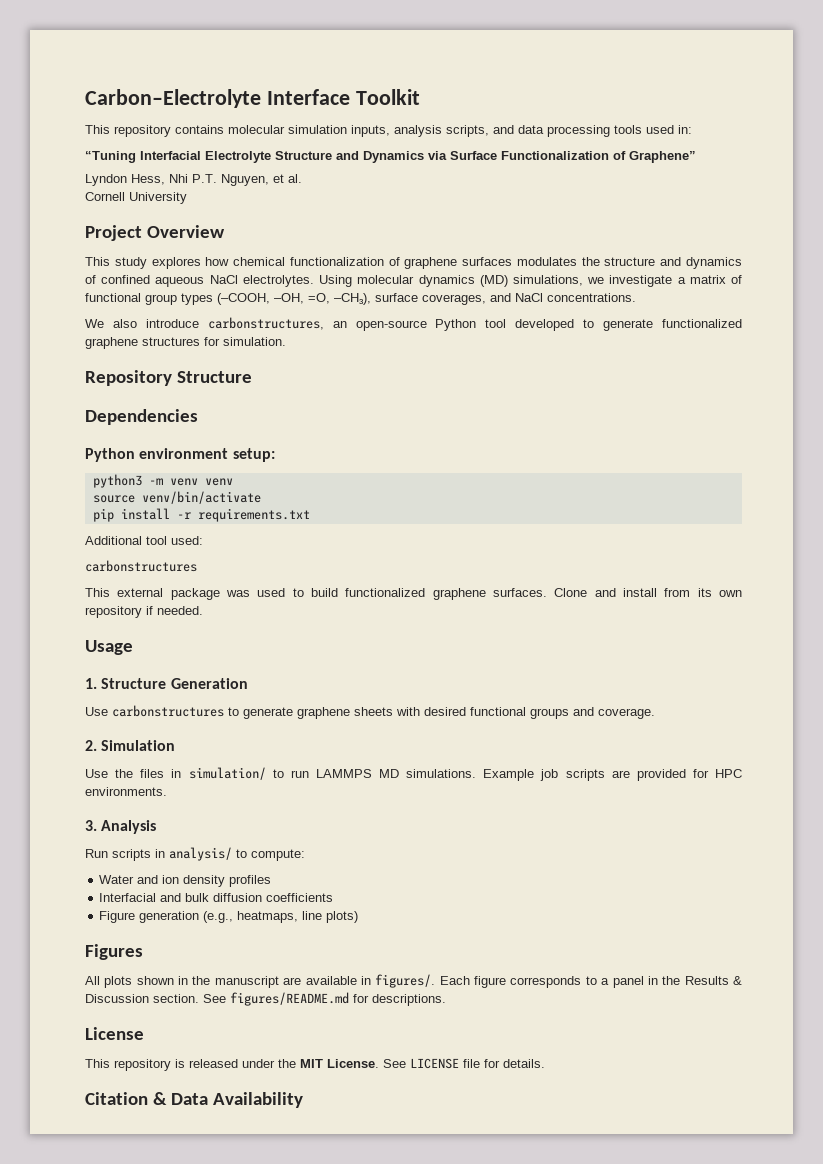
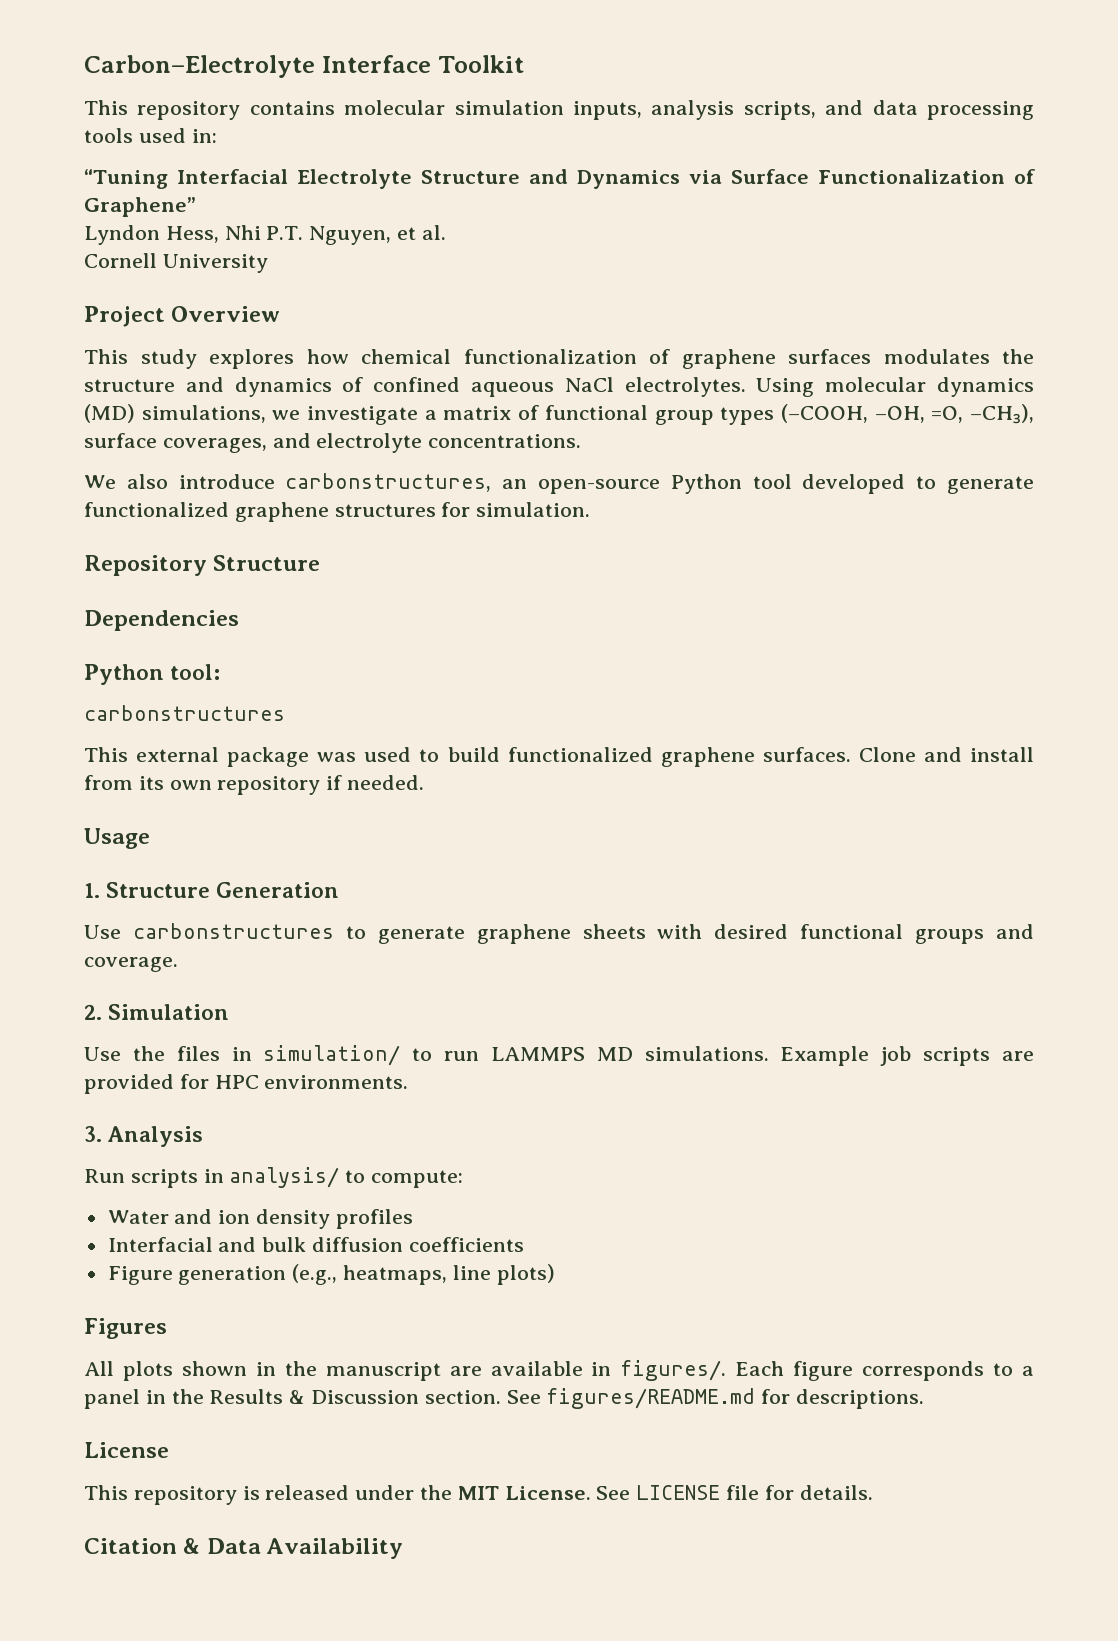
- Using molecular dynamics (MD) simulations, we investigate a matrix of functional group types (–COOH, –OH, =O, –CH₃), surface coverages, and NaCl concentrations.
+ Using molecular dynamics (MD) simulations, we investigate a matrix of functional group types (–COOH, –OH, =O, –CH₃), surface coverages, and electrolyte concentrations.
- Python environment setup:
- python3 -m venv venv
- source venv/bin/activate
- pip install -r requirements.txt
- Additional tool used:
+ Python tool:

